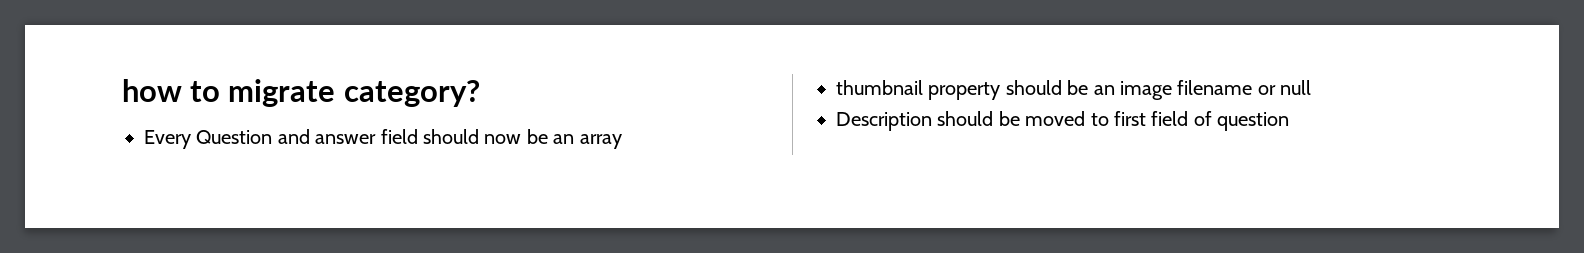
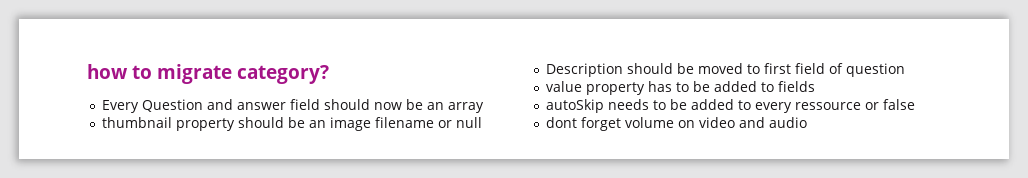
+ value property has to be added to fields
+ autoSkip needs to be added to every ressource or false
+ dont forget volume on video and audio

